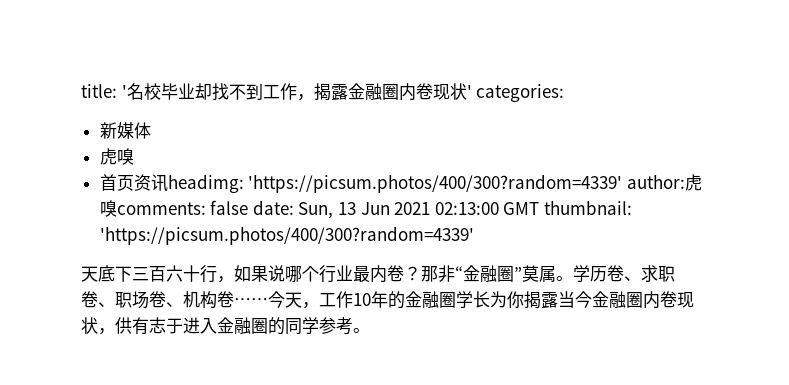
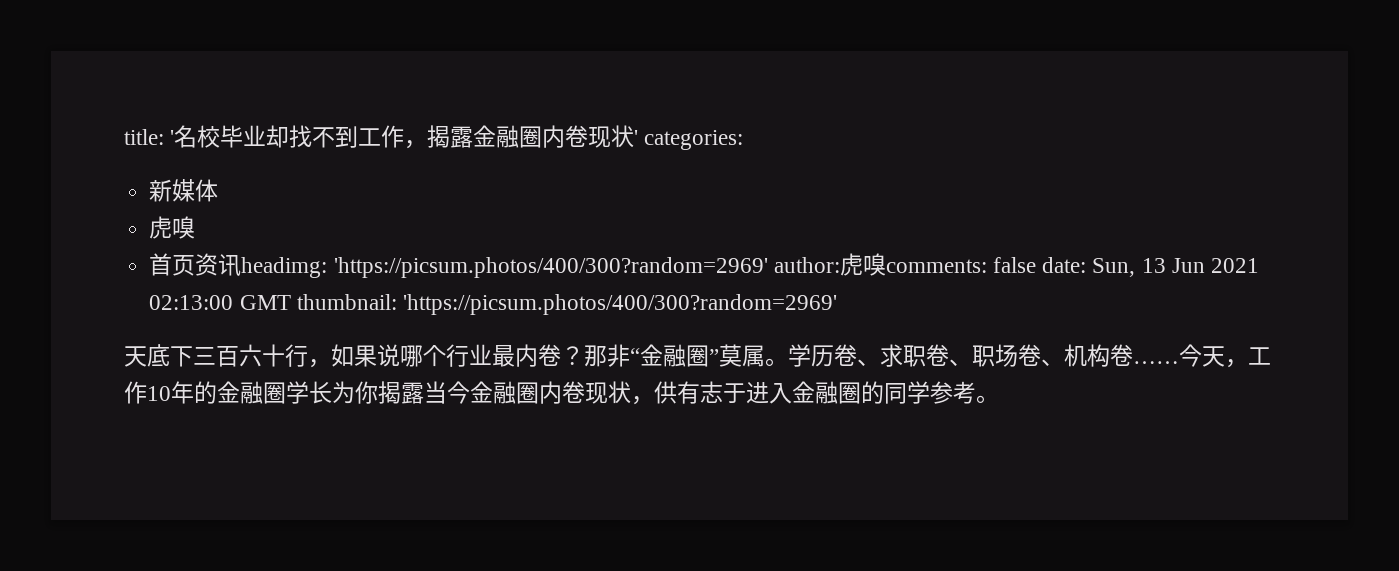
- 首页资讯headimg: 'https://picsum.photos/400/300?random=4339' author:虎嗅comments: false date: Sun, 13 Jun 2021 02:13:00 GMT thumbnail: 'https://picsum.photos/400/300?random=4339'
+ 首页资讯headimg: 'https://picsum.photos/400/300?random=2969' author:虎嗅comments: false date: Sun, 13 Jun 2021 02:13:00 GMT thumbnail: 'https://picsum.photos/400/300?random=2969'

